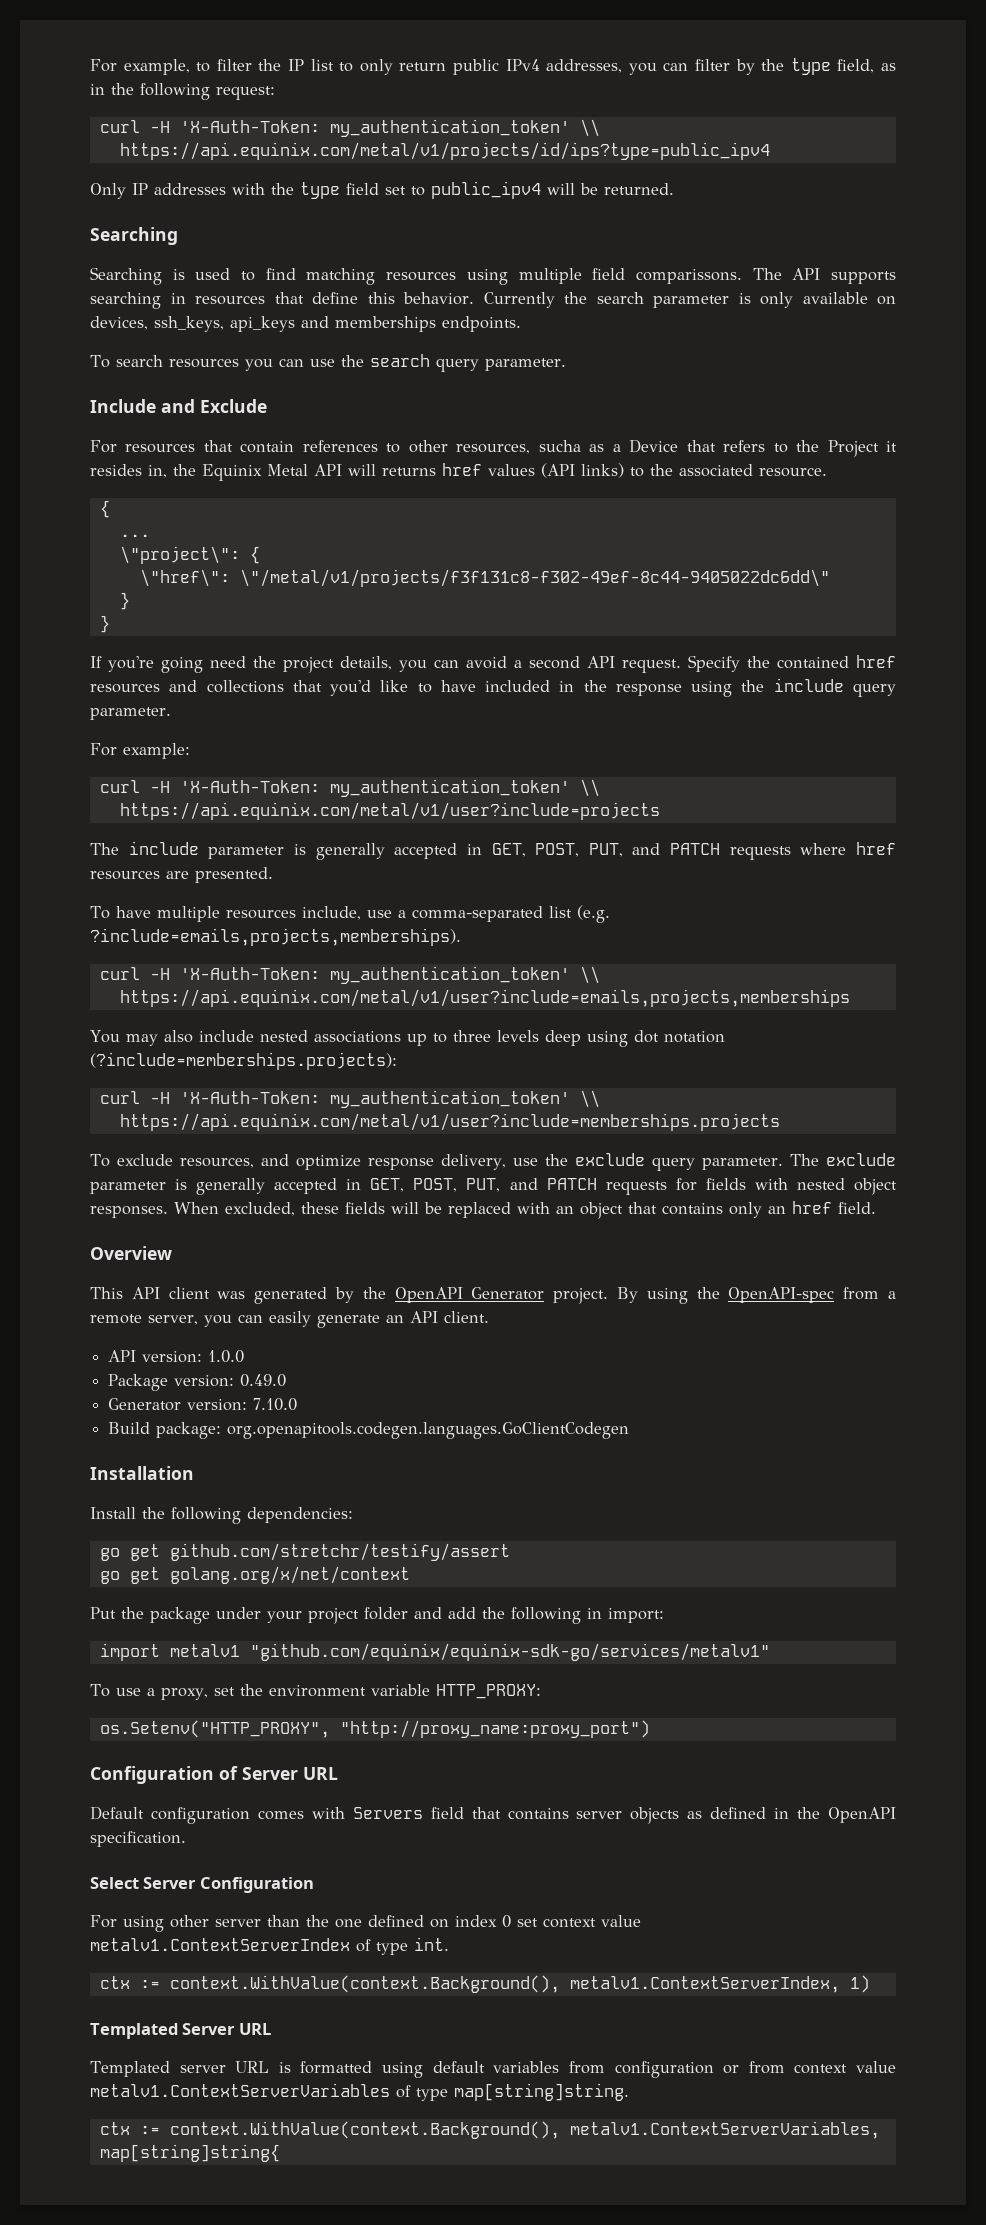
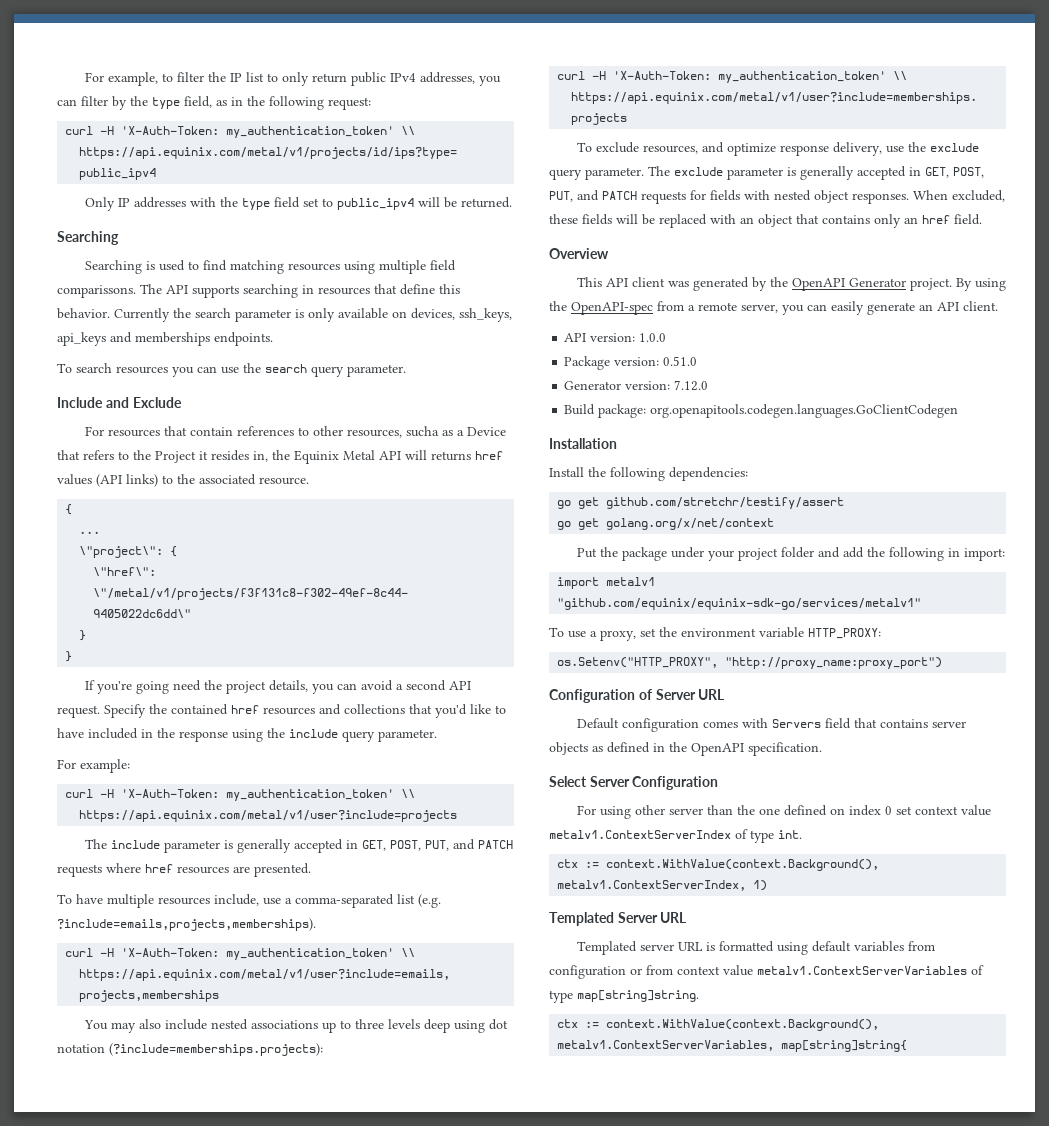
- Package version: 0.49.0
+ Package version: 0.51.0
- Generator version: 7.10.0
+ Generator version: 7.12.0

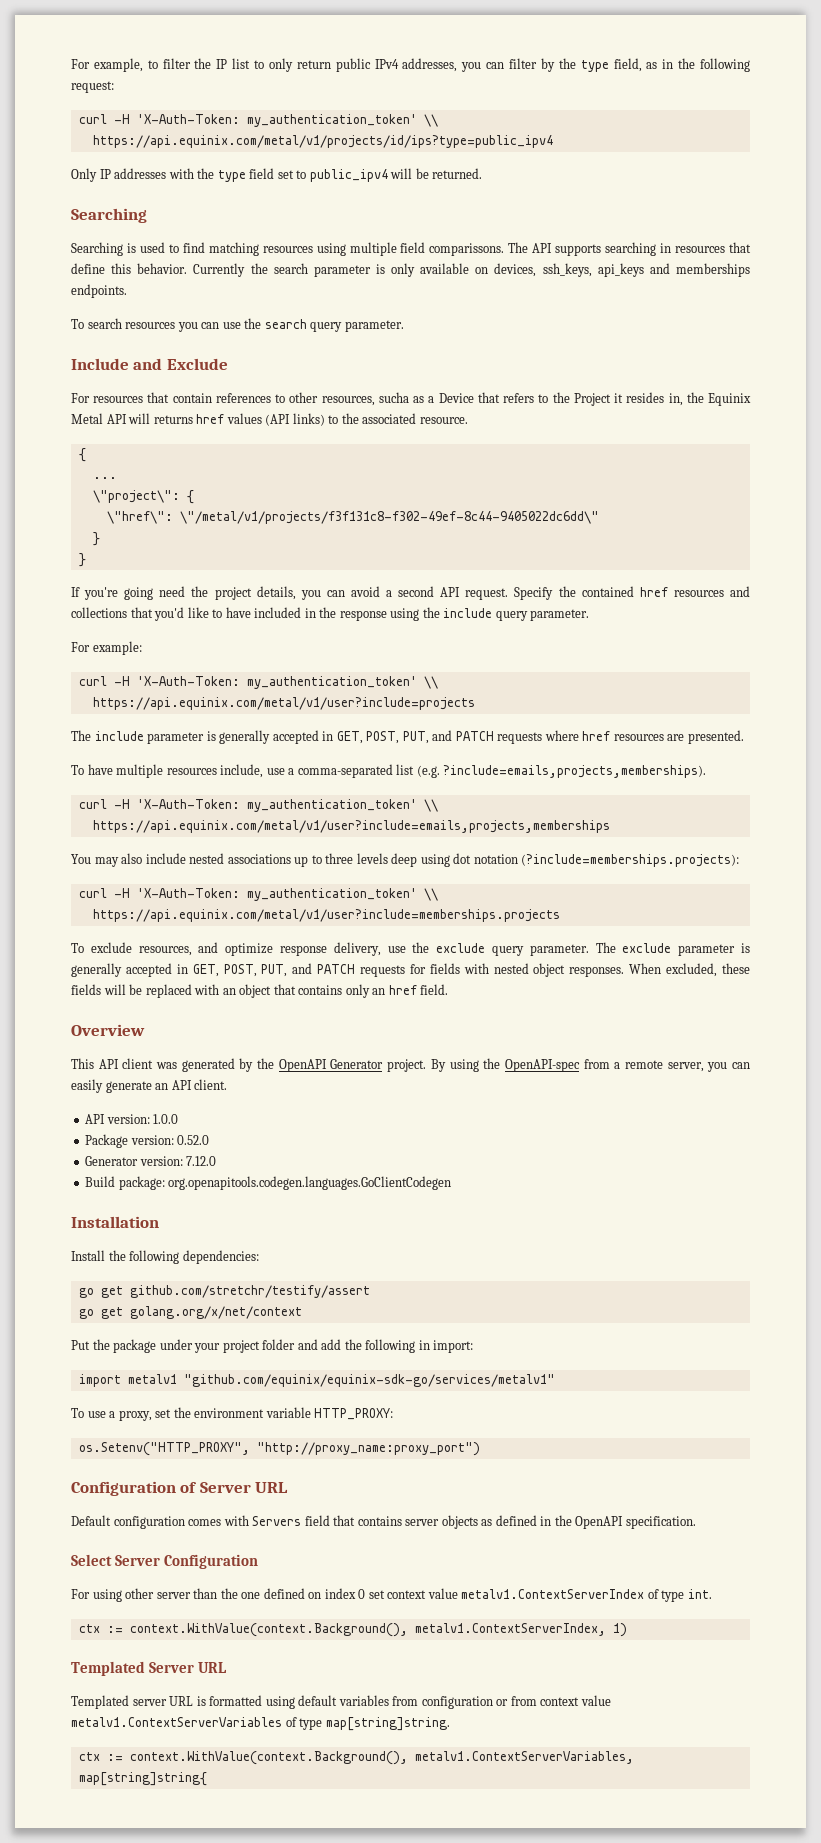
- Package version: 0.51.0
+ Package version: 0.52.0

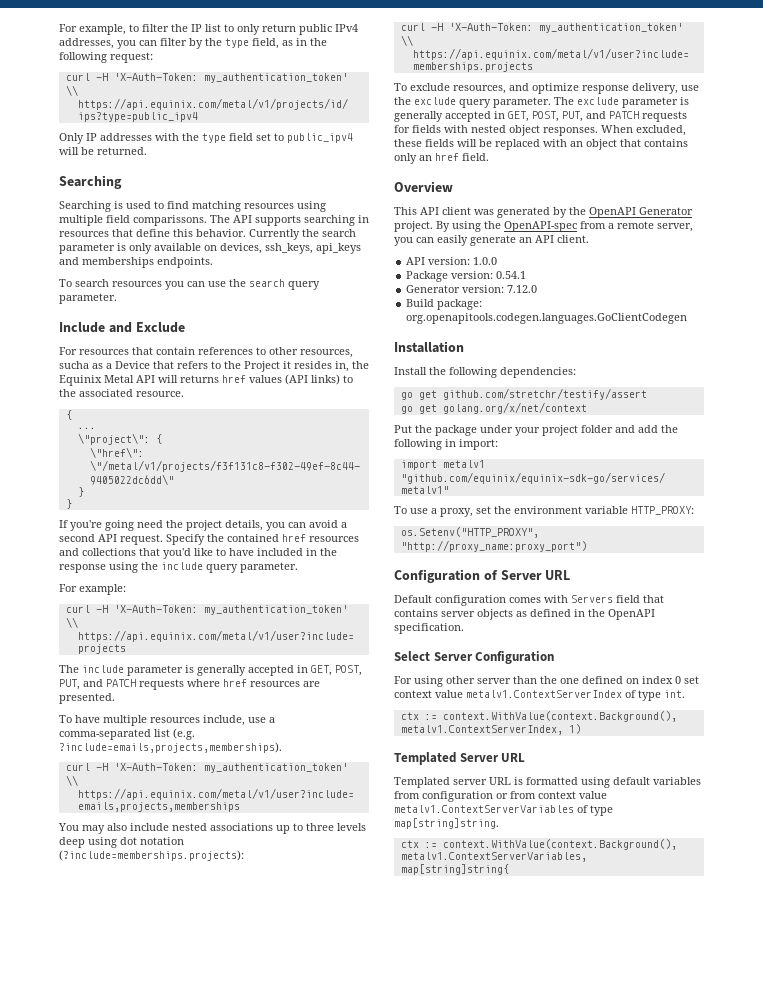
- Package version: 0.52.0
+ Package version: 0.54.1

